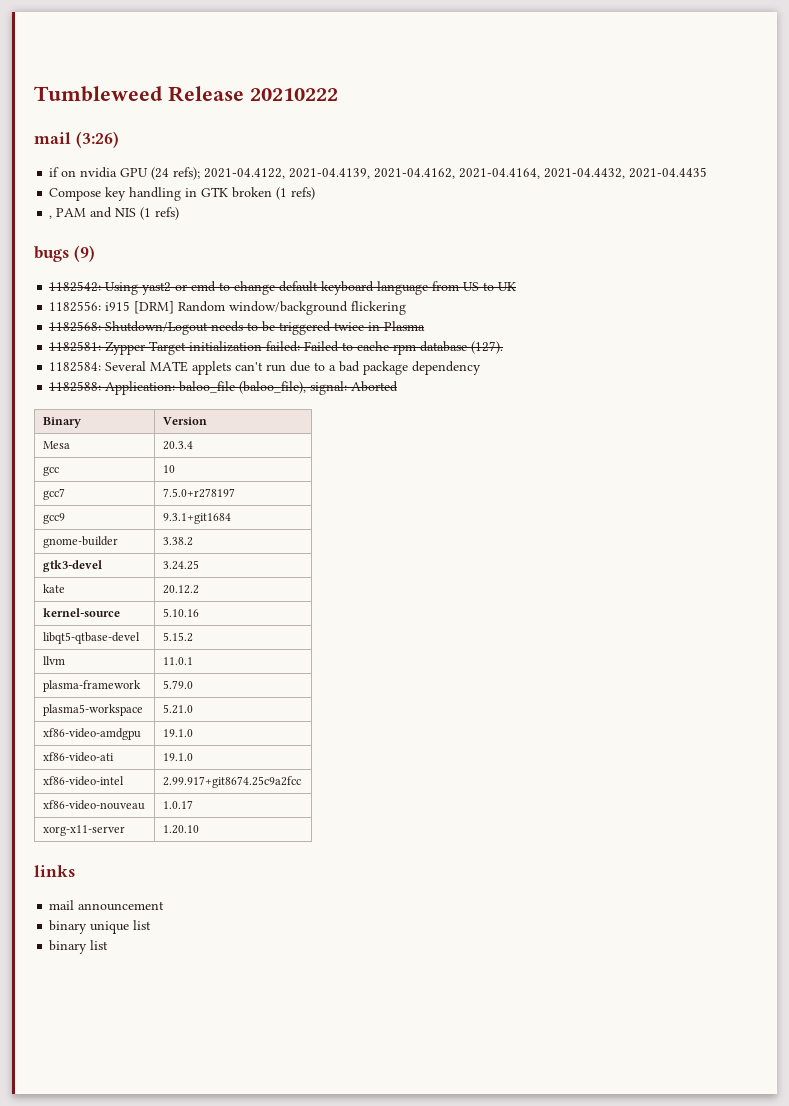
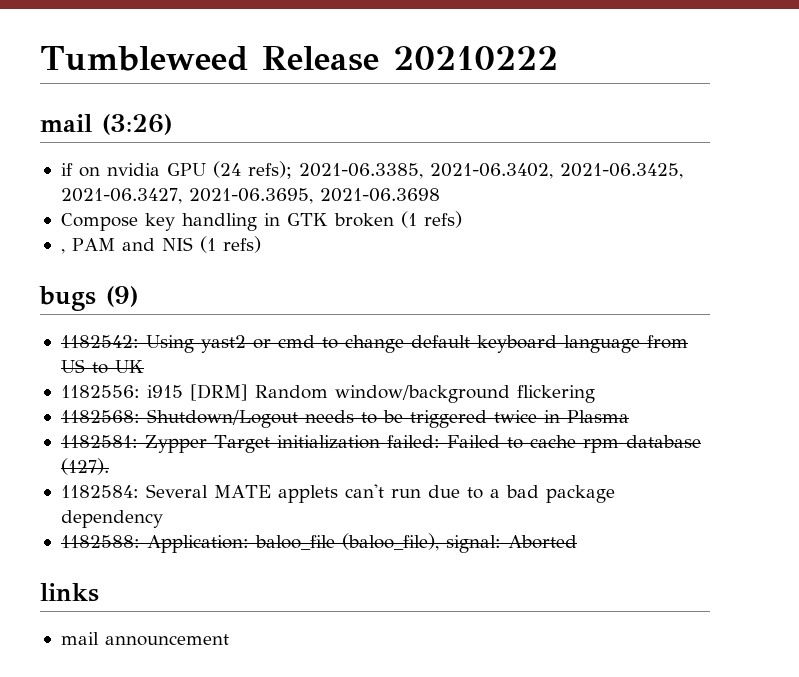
- if on nvidia GPU (24 refs); 2021-04.4122, 2021-04.4139, 2021-04.4162, 2021-04.4164, 2021-04.4432, 2021-04.4435
+ if on nvidia GPU (24 refs); 2021-06.3385, 2021-06.3402, 2021-06.3425, 2021-06.3427, 2021-06.3695, 2021-06.3698
- Binary | Version
- Mesa | 20.3.4
- gcc | 10
- gcc7 | 7.5.0+r278197
- gcc9 | 9.3.1+git1684
- gnome-builder | 3.38.2
- gtk3-devel | 3.24.25
- kate | 20.12.2
- kernel-source | 5.10.16
- libqt5-qtbase-devel | 5.15.2
- llvm | 11.0.1
- plasma-framework | 5.79.0
- plasma5-workspace | 5.21.0
- xf86-video-amdgpu | 19.1.0
- xf86-video-ati | 19.1.0
- xf86-video-intel | 2.99.917+git8674.25c9a2fcc
- xf86-video-nouveau | 1.0.17
- xorg-x11-server | 1.20.10
  links
  mail announcement
- binary unique list
- binary list

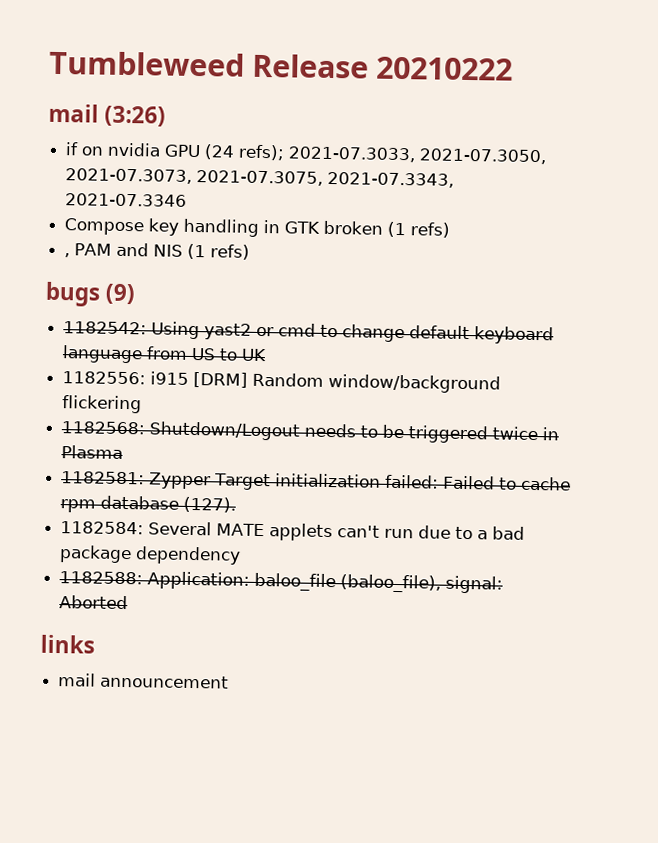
- if on nvidia GPU (24 refs); 2021-06.3385, 2021-06.3402, 2021-06.3425, 2021-06.3427, 2021-06.3695, 2021-06.3698
+ if on nvidia GPU (24 refs); 2021-07.3033, 2021-07.3050, 2021-07.3073, 2021-07.3075, 2021-07.3343, 2021-07.3346

